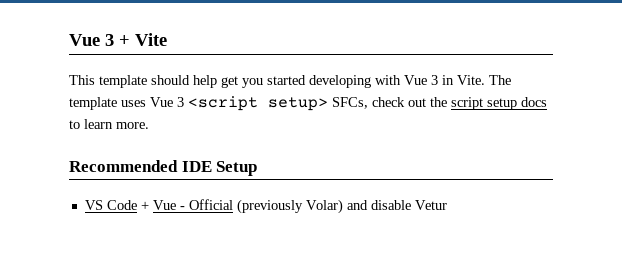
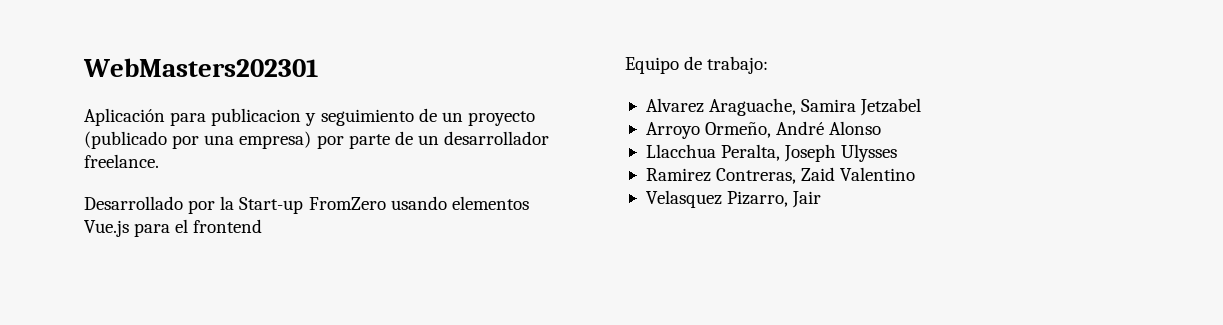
- Vue 3 + Vite
- This template should help get you started developing with Vue 3 in Vite. The template uses Vue 3 <script setup> SFCs, check out the script setup docs to learn more.
- Recommended IDE Setup
- VS Code + Vue - Official (previously Volar) and disable Vetur
+ WebMasters202301
+ Aplicación para publicacion y seguimiento de un proyecto (publicado por una empresa) por parte de un desarrollador freelance.
+ Desarrollado por la Start-up FromZero usando elementos Vue.js para el frontend
+ Equipo de trabajo:
+ Alvarez Araguache, Samira Jetzabel
+ Arroyo Ormeño, André Alonso
+ Llacchua Peralta, Joseph Ulysses
+ Ramirez Contreras, Zaid Valentino
+ Velasquez Pizarro, Jair

